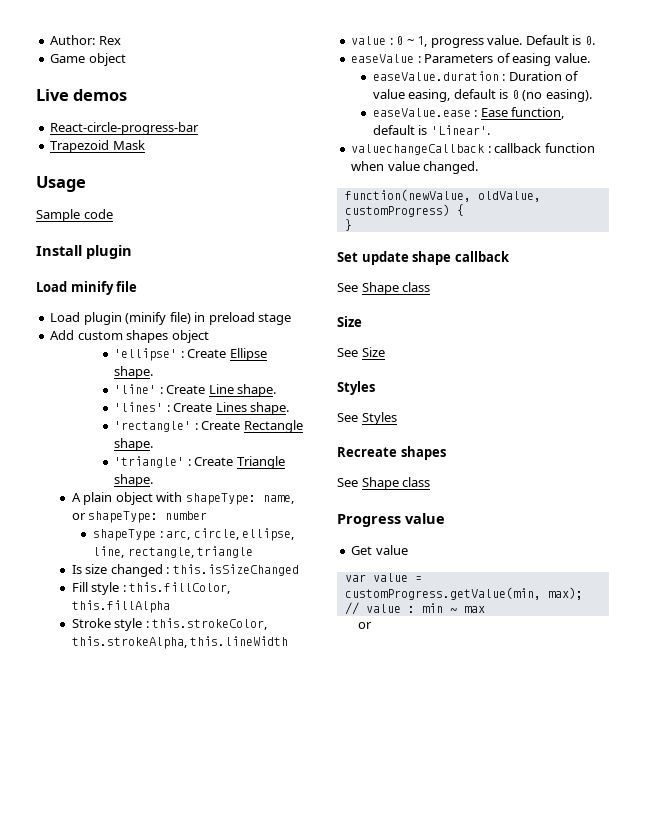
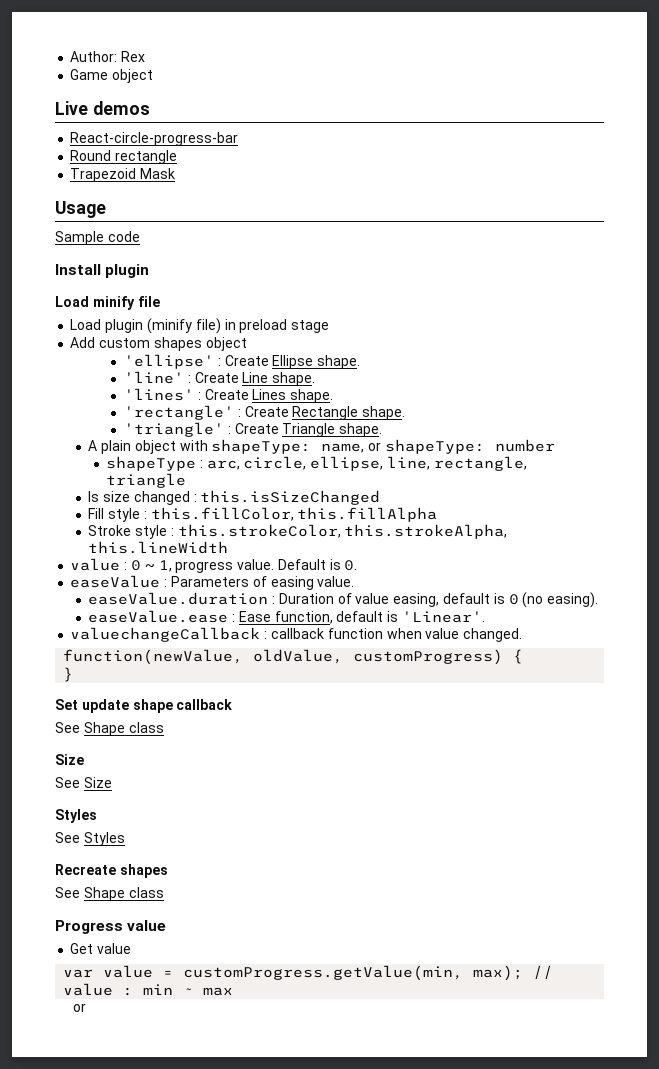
+ Round rectangle

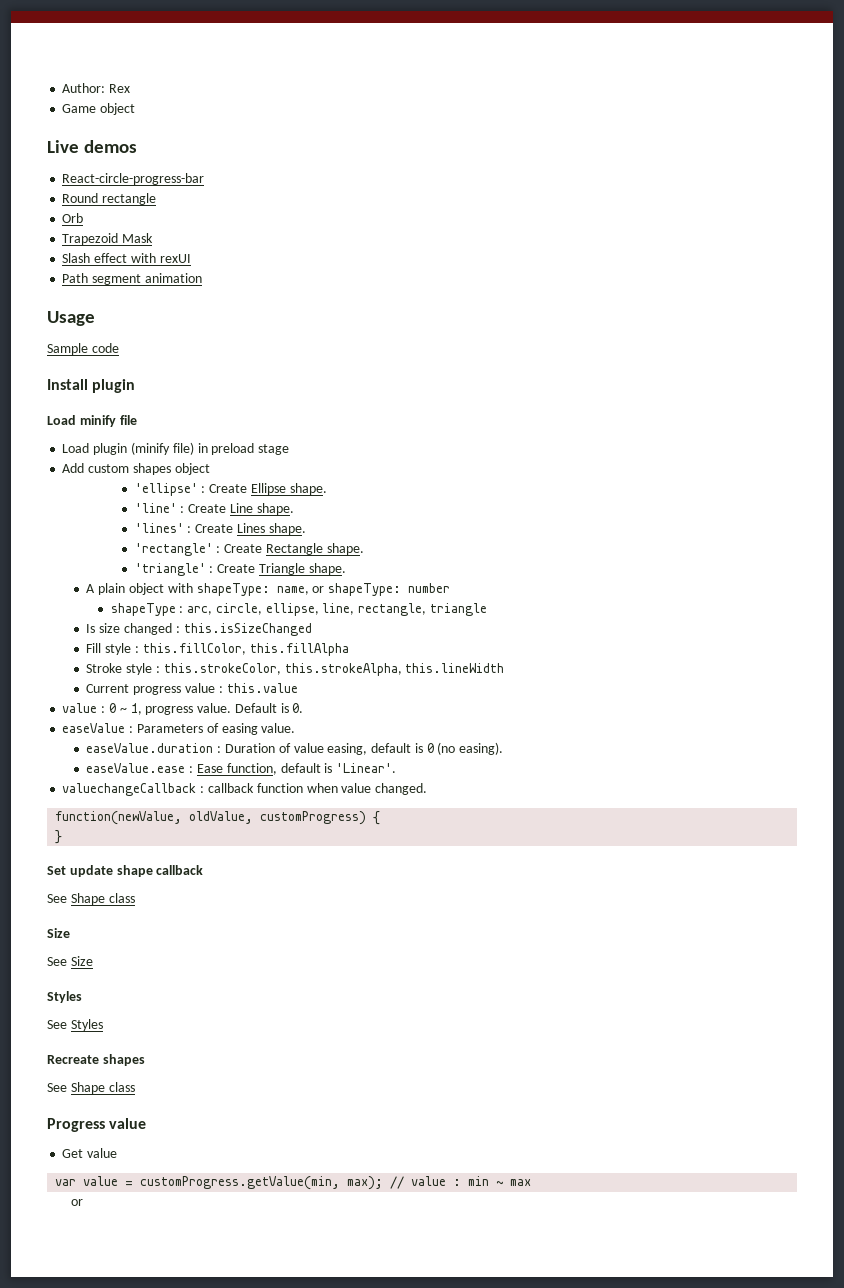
+ Orb
+ Slash effect with rexUI
+ Path segment animation
+ Current progress value : this.value

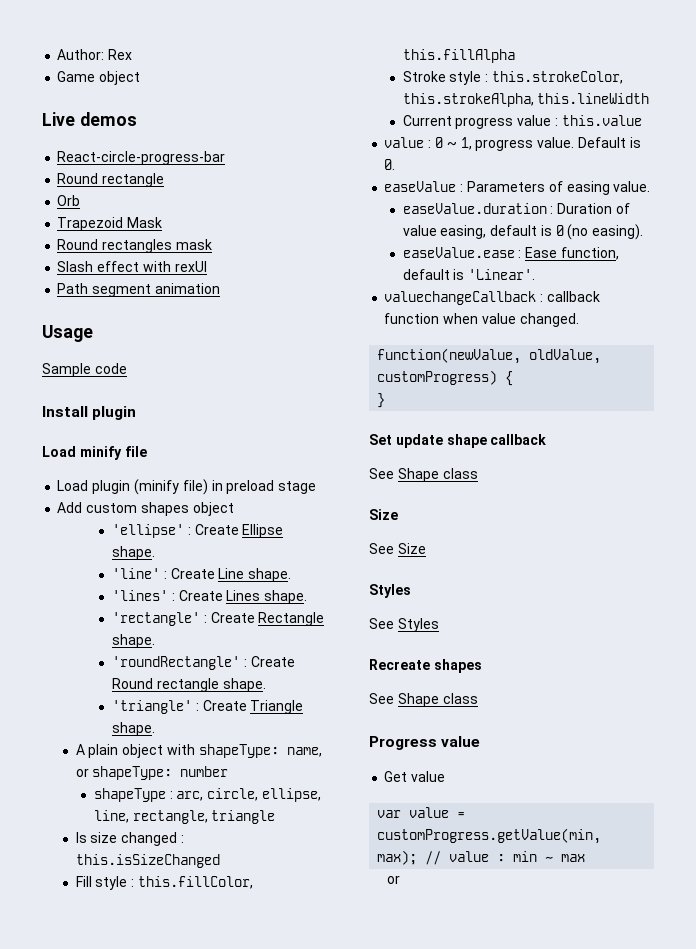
+ Round rectangles mask
+ 'roundRectangle' : Create Round rectangle shape.

